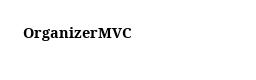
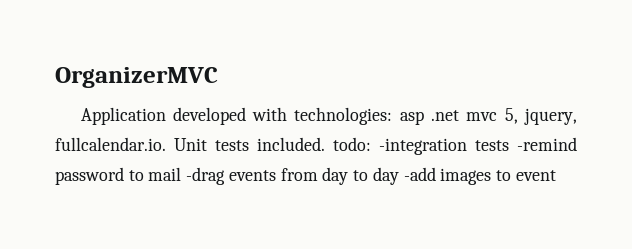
+ Application developed with technologies: asp .net mvc 5, jquery, fullcalendar.io. Unit tests included. todo: -integration tests -remind password to mail -drag events from day to day -add images to event

